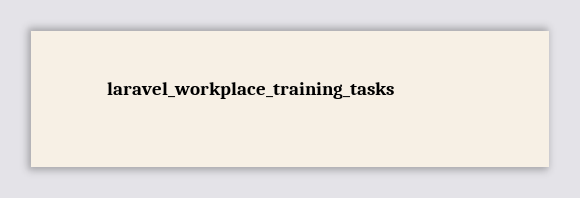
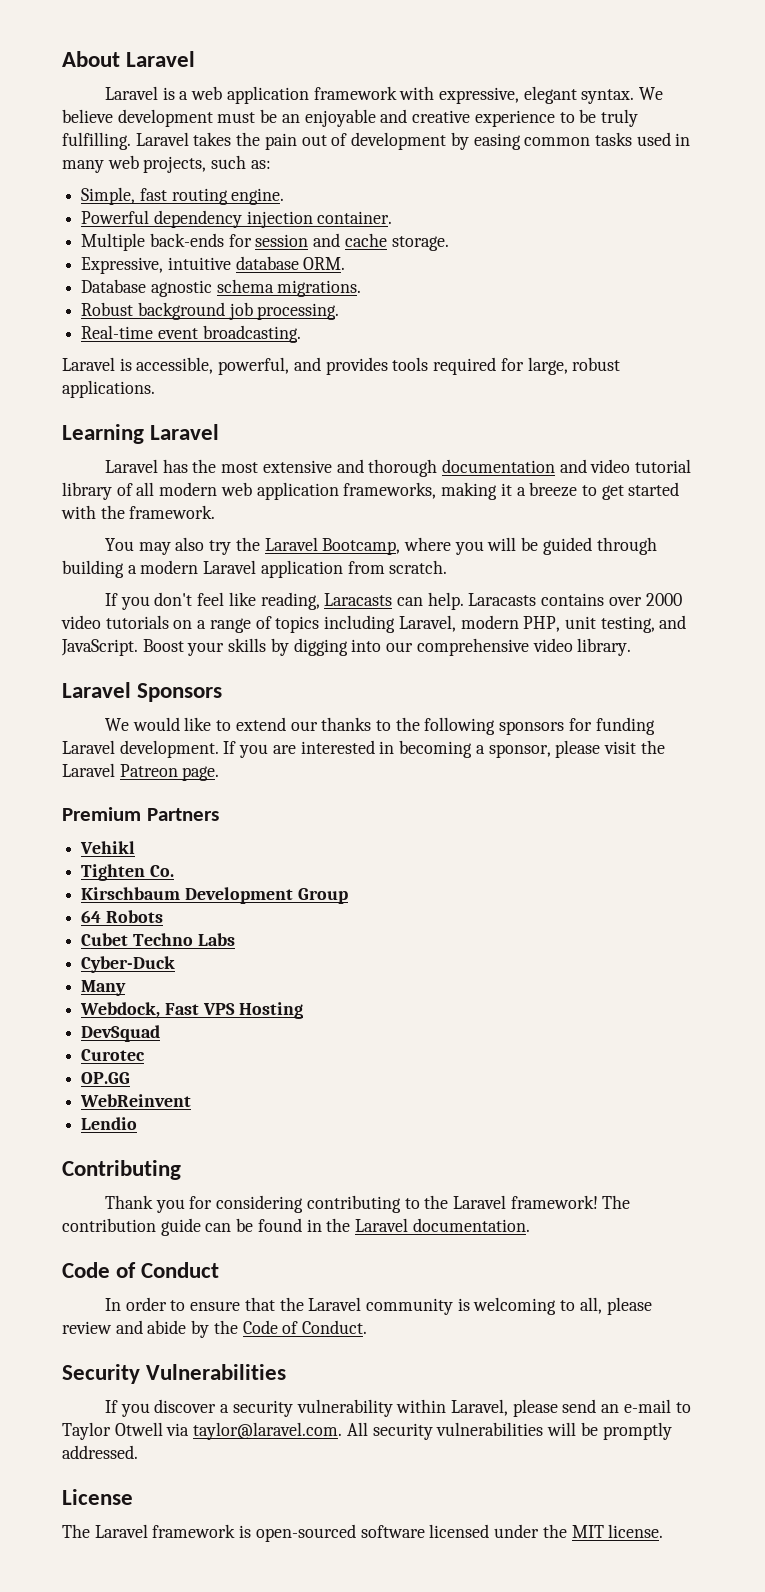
- laravel_workplace_training_tasks
+ About Laravel
+ Laravel is a web application framework with expressive, elegant syntax. We believe development must be an enjoyable and creative experience to be truly fulfilling. Laravel takes the pain out of development by easing common tasks used in many web projects, such as:
+ Simple, fast routing engine.
+ Powerful dependency injection container.
+ Multiple back-ends for session and cache storage.
+ Expressive, intuitive database ORM.
+ Database agnostic schema migrations.
+ Robust background job processing.
+ Real-time event broadcasting.
+ Laravel is accessible, powerful, and provides tools required for large, robust applications.
+ Learning Laravel
+ Laravel has the most extensive and thorough documentation and video tutorial library of all modern web application frameworks, making it a breeze to get started with the framework.
+ You may also try the Laravel Bootcamp, where you will be guided through building a modern Laravel application from scratch.
+ If you don't feel like reading, Laracasts can help. Laracasts contains over 2000 video tutorials on a range of topics including Laravel, modern PHP, unit testing, and JavaScript. Boost your skills by digging into our comprehensive video library.
+ Laravel Sponsors
+ We would like to extend our thanks to the following sponsors for funding Laravel development. If you are interested in becoming a sponsor, please visit the Laravel Patreon page.
+ Premium Partners
+ Vehikl
+ Tighten Co.
+ Kirschbaum Development Group
+ 64 Robots
+ Cubet Techno Labs
+ Cyber-Duck
+ Many
+ Webdock, Fast VPS Hosting
+ DevSquad
+ Curotec
+ OP.GG
+ WebReinvent
+ Lendio
+ Contributing
+ Thank you for considering contributing to the Laravel framework! The contribution guide can be found in the Laravel documentation.
+ Code of Conduct
+ In order to ensure that the Laravel community is welcoming to all, please review and abide by the Code of Conduct.
+ Security Vulnerabilities
+ If you discover a security vulnerability within Laravel, please send an e-mail to Taylor Otwell via taylor@laravel.com. All security vulnerabilities will be promptly addressed.
+ License
+ The Laravel framework is open-sourced software licensed under the MIT license.

